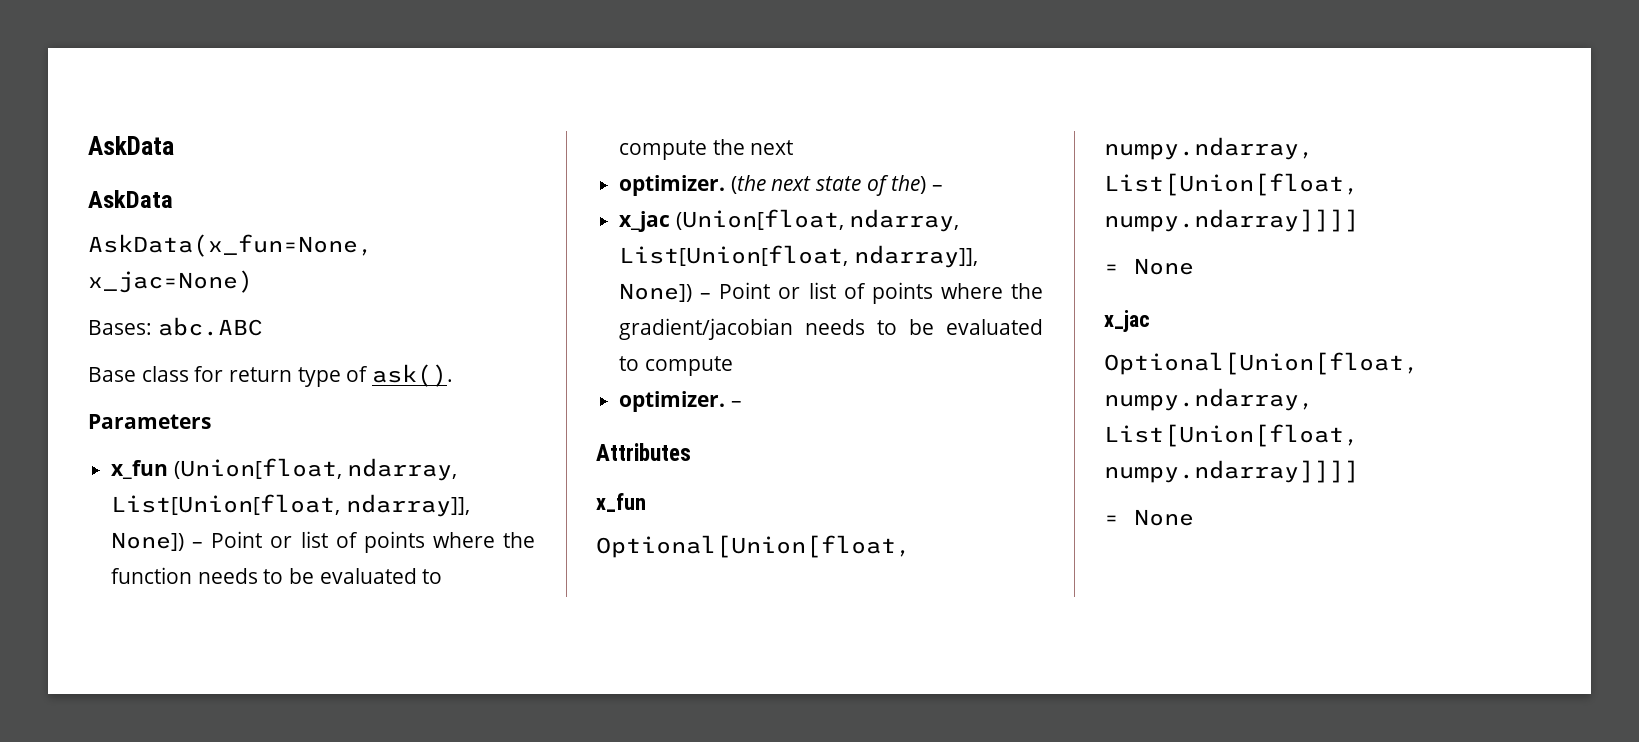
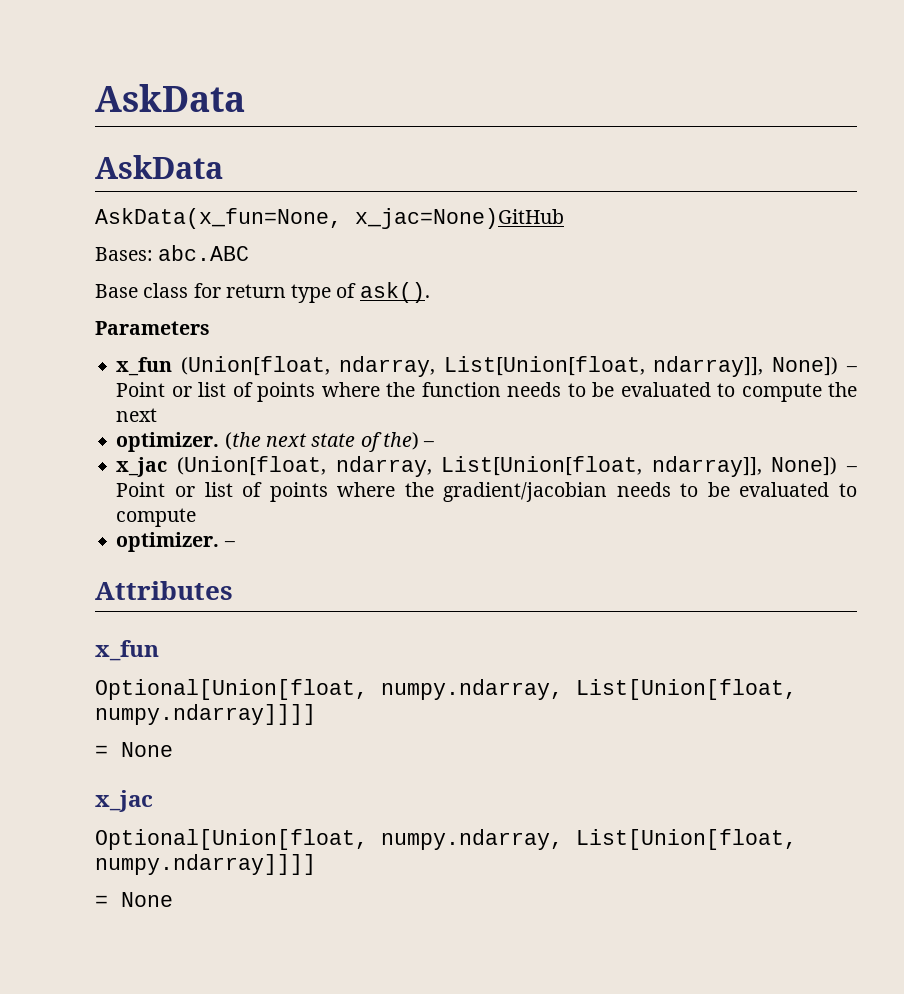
- AskData(x_fun=None, x_jac=None)
+ AskData(x_fun=None, x_jac=None)GitHub

